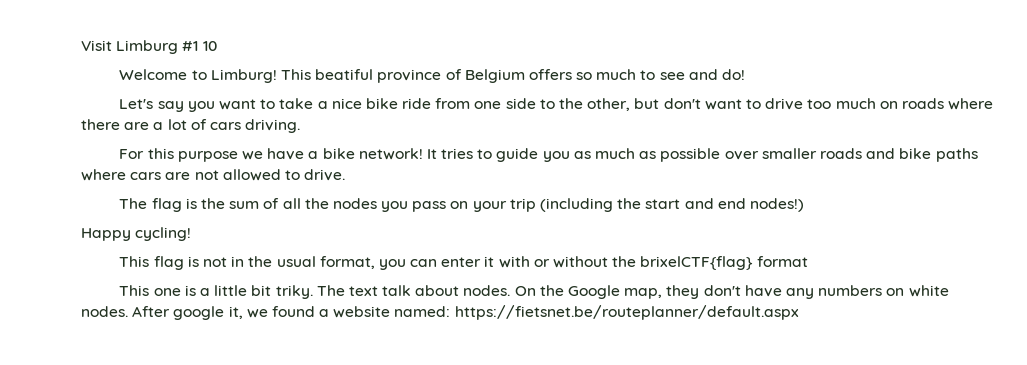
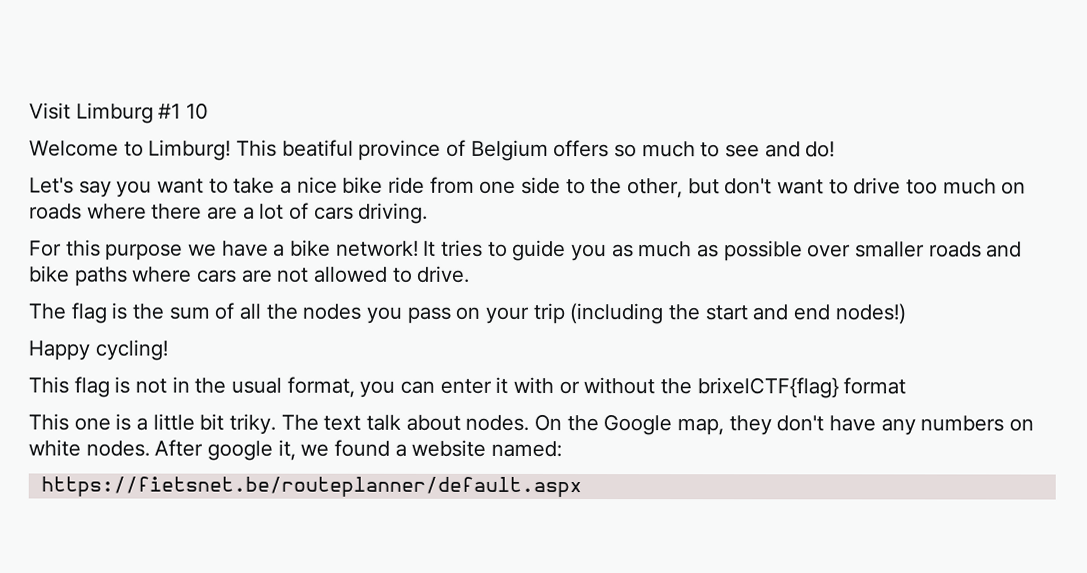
- After google it, we found a website named: https://fietsnet.be/routeplanner/default.aspx
+ After google it, we found a website named:
+ https://fietsnet.be/routeplanner/default.aspx

